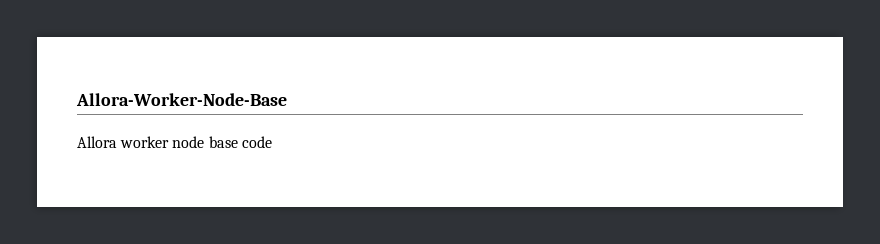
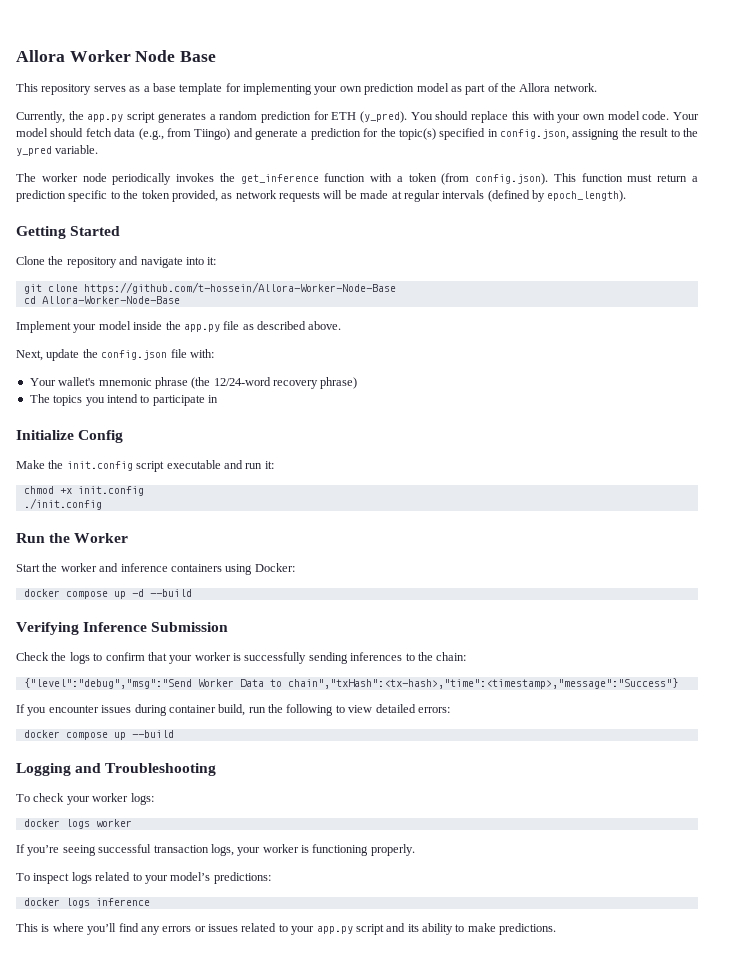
- Allora-Worker-Node-Base
- Allora worker node base code
+ Allora Worker Node Base
+ This repository serves as a base template for implementing your own prediction model as part of the Allora network.
+ Currently, the app.py script generates a random prediction for ETH (y_pred). You should replace this with your own model code. Your model should fetch data (e.g., from Tiingo) and generate a prediction for the topic(s) specified in config.json, assigning the result to the y_pred variable.
+ The worker node periodically invokes the get_inference function with a token (from config.json). This function must return a prediction specific to the token provided, as network requests will be made at regular intervals (defined by epoch_length).
+ Getting Started
+ Clone the repository and navigate into it:
+ git clone https://github.com/t-hossein/Allora-Worker-Node-Base
+ cd Allora-Worker-Node-Base
+ Implement your model inside the app.py file as described above.
+ Next, update the config.json file with:
+ Your wallet's mnemonic phrase (the 12/24-word recovery phrase)
+ The topics you intend to participate in
+ Initialize Config
+ Make the init.config script executable and run it:
+ chmod +x init.config
+ ./init.config
+ Run the Worker
+ Start the worker and inference containers using Docker:
+ docker compose up -d --build
+ Verifying Inference Submission
+ Check the logs to confirm that your worker is successfully sending inferences to the chain:
+ {"level":"debug","msg":"Send Worker Data to chain","txHash":<tx-hash>,"time":<timestamp>,"message":"Success"}
+ If you encounter issues during container build, run the following to view detailed errors:
+ docker compose up --build
+ Logging and Troubleshooting
+ To check your worker logs:
+ docker logs worker
+ If you’re seeing successful transaction logs, your worker is functioning properly.
+ To inspect logs related to your model’s predictions:
+ docker logs inference
+ This is where you’ll find any errors or issues related to your app.py script and its ability to make predictions.

